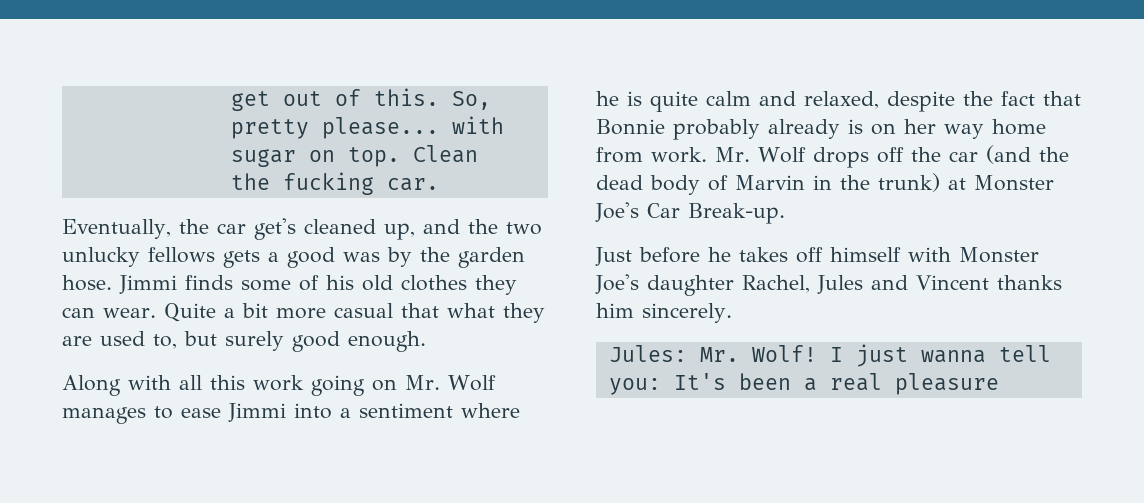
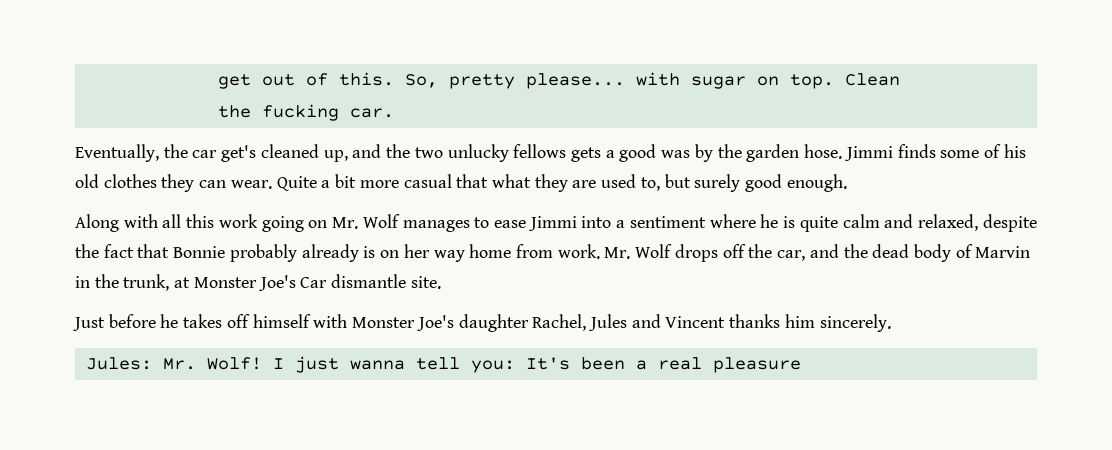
- Mr. Wolf drops off the car (and the dead body of Marvin in the trunk) at Monster Joe's Car Break-up.
+ Mr. Wolf drops off the car, and the dead body of Marvin in the trunk, at Monster Joe's Car dismantle site.

